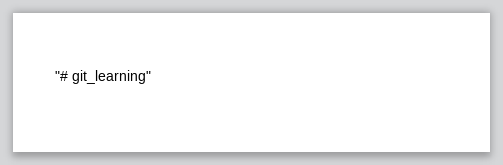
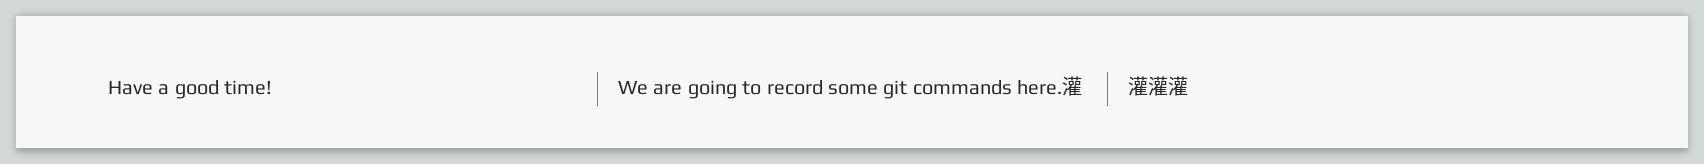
- "# git_learning"
+ Have a good time!
+ We are going to record some git commands here.灌灌灌灌

